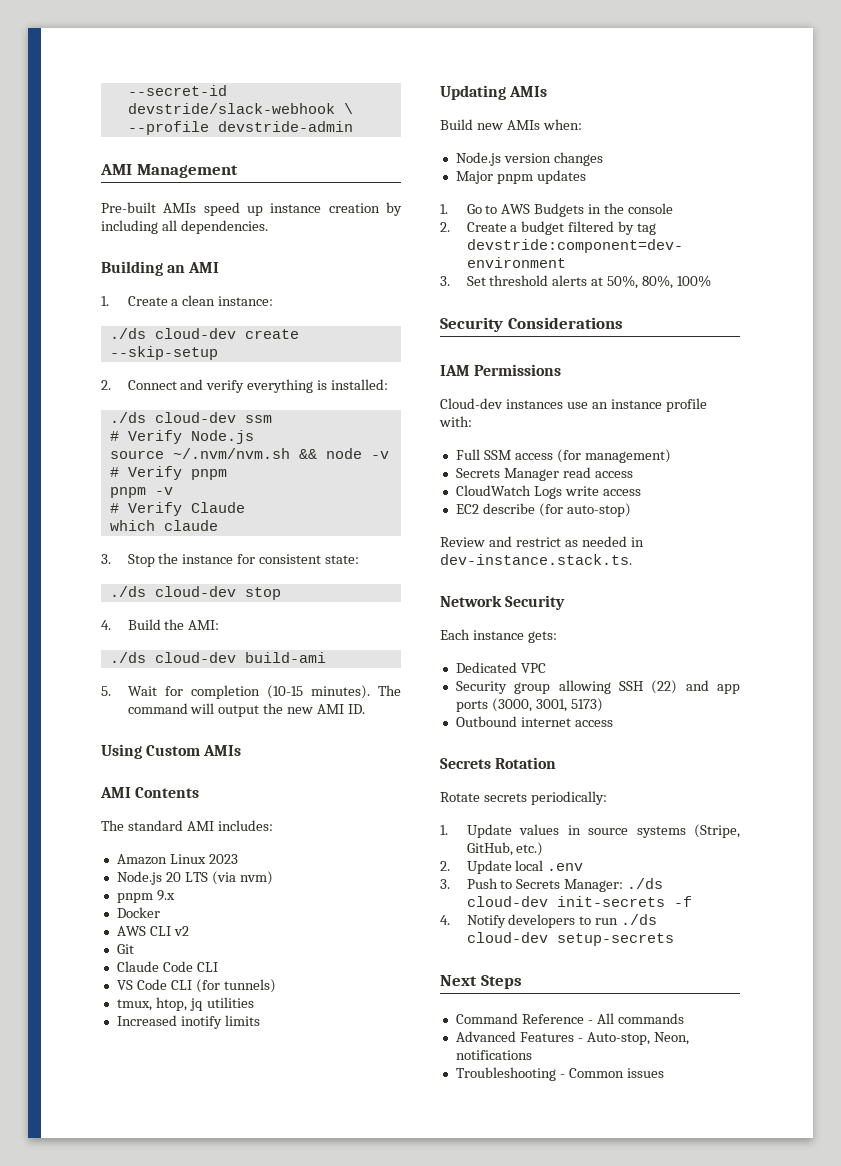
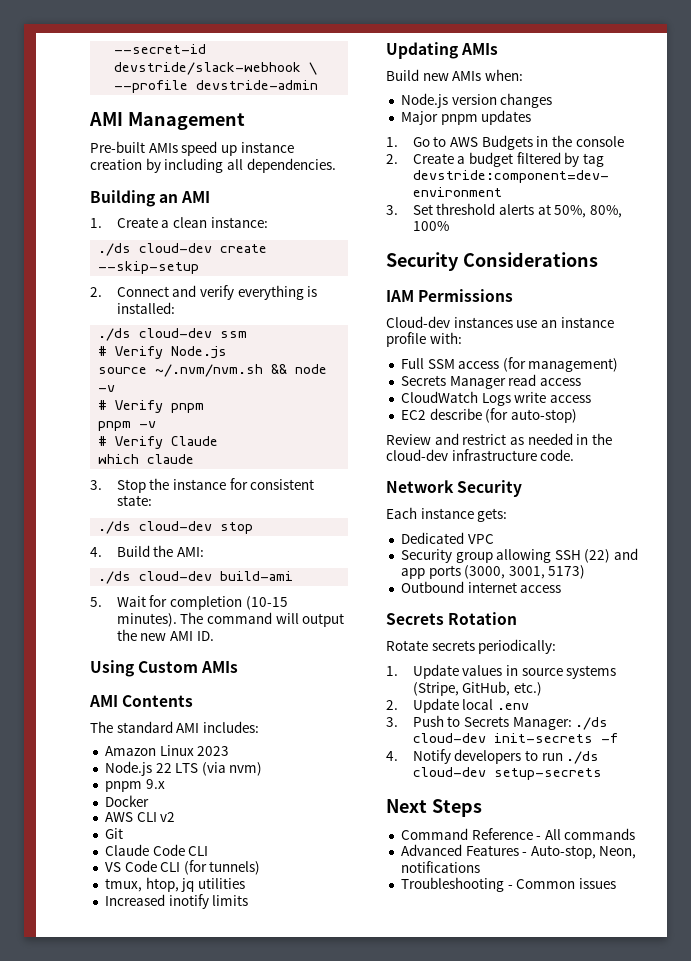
- Node.js 20 LTS (via nvm)
+ Node.js 22 LTS (via nvm)
- Review and restrict as needed in dev-instance.stack.ts.
+ Review and restrict as needed in the cloud-dev infrastructure code.

